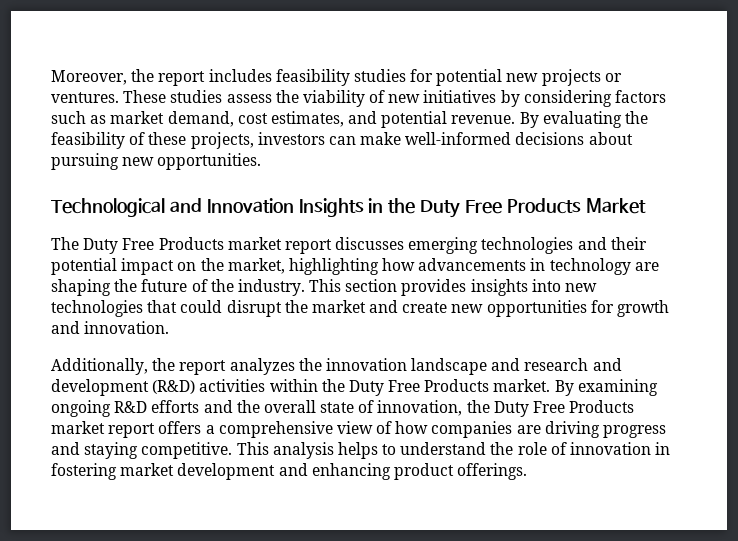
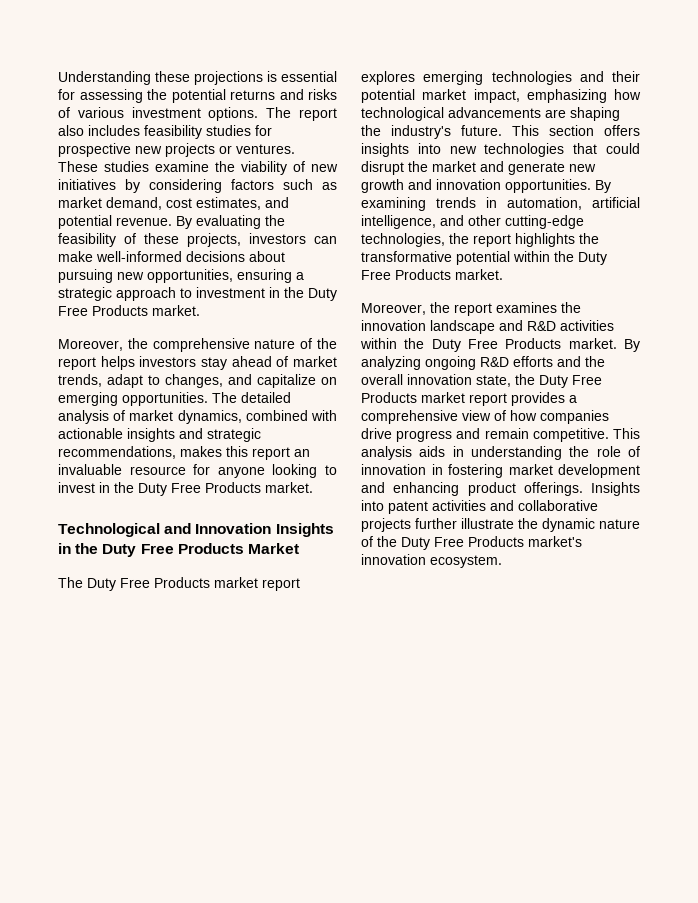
- Moreover, the report includes feasibility studies for potential new projects or ventures.
+ Understanding these projections is essential for assessing the potential returns and risks of various investment options. The report also includes feasibility studies for prospective new projects or ventures.
- These studies assess the viability of new initiatives by considering factors such as market demand, cost estimates, and potential revenue.
+ These studies examine the viability of new initiatives by considering factors such as market demand, cost estimates, and potential revenue.
- By evaluating the feasibility of these projects, investors can make well-informed decisions about pursuing new opportunities.
+ By evaluating the feasibility of these projects, investors can make well-informed decisions about pursuing new opportunities, ensuring a strategic approach to investment in the Duty Free Products market.
+ Moreover, the comprehensive nature of the report helps investors stay ahead of market trends, adapt to changes, and capitalize on emerging opportunities. The detailed analysis of market dynamics, combined with actionable insights and strategic recommendations, makes this report an invaluable resource for anyone looking to invest in the Duty Free Products market.
- The Duty Free Products market report discusses emerging technologies and their potential impact on the market, highlighting how advancements in technology are shaping the future of the industry.
+ The Duty Free Products market report explores emerging technologies and their potential market impact, emphasizing how technological advancements are shaping the industry's future.
- This section provides insights into new technologies that could disrupt the market and create new opportunities for growth and innovation.
- Additionally, the report analyzes the innovation landscape and research and development (R&D) activities within the Duty Free Products market.
+ This section offers insights into new technologies that could disrupt the market and generate new growth and innovation opportunities. By examining trends in automation, artificial intelligence, and other cutting-edge technologies, the report highlights the transformative potential within the Duty Free Products market.
+ Moreover, the report examines the innovation landscape and R&D activities within the Duty Free Products market.
- By examining ongoing R&D efforts and the overall state of innovation, the Duty Free Products market report offers a comprehensive view of how companies are driving progress and staying competitive.
+ By analyzing ongoing R&D efforts and the overall innovation state, the Duty Free Products market report provides a comprehensive view of how companies drive progress and remain competitive.
- This analysis helps to understand the role of innovation in fostering market development and enhancing product offerings.
+ This analysis aids in understanding the role of innovation in fostering market development and enhancing product offerings.
+ Insights into patent activities and collaborative projects further illustrate the dynamic nature of the Duty Free Products market's innovation ecosystem.

